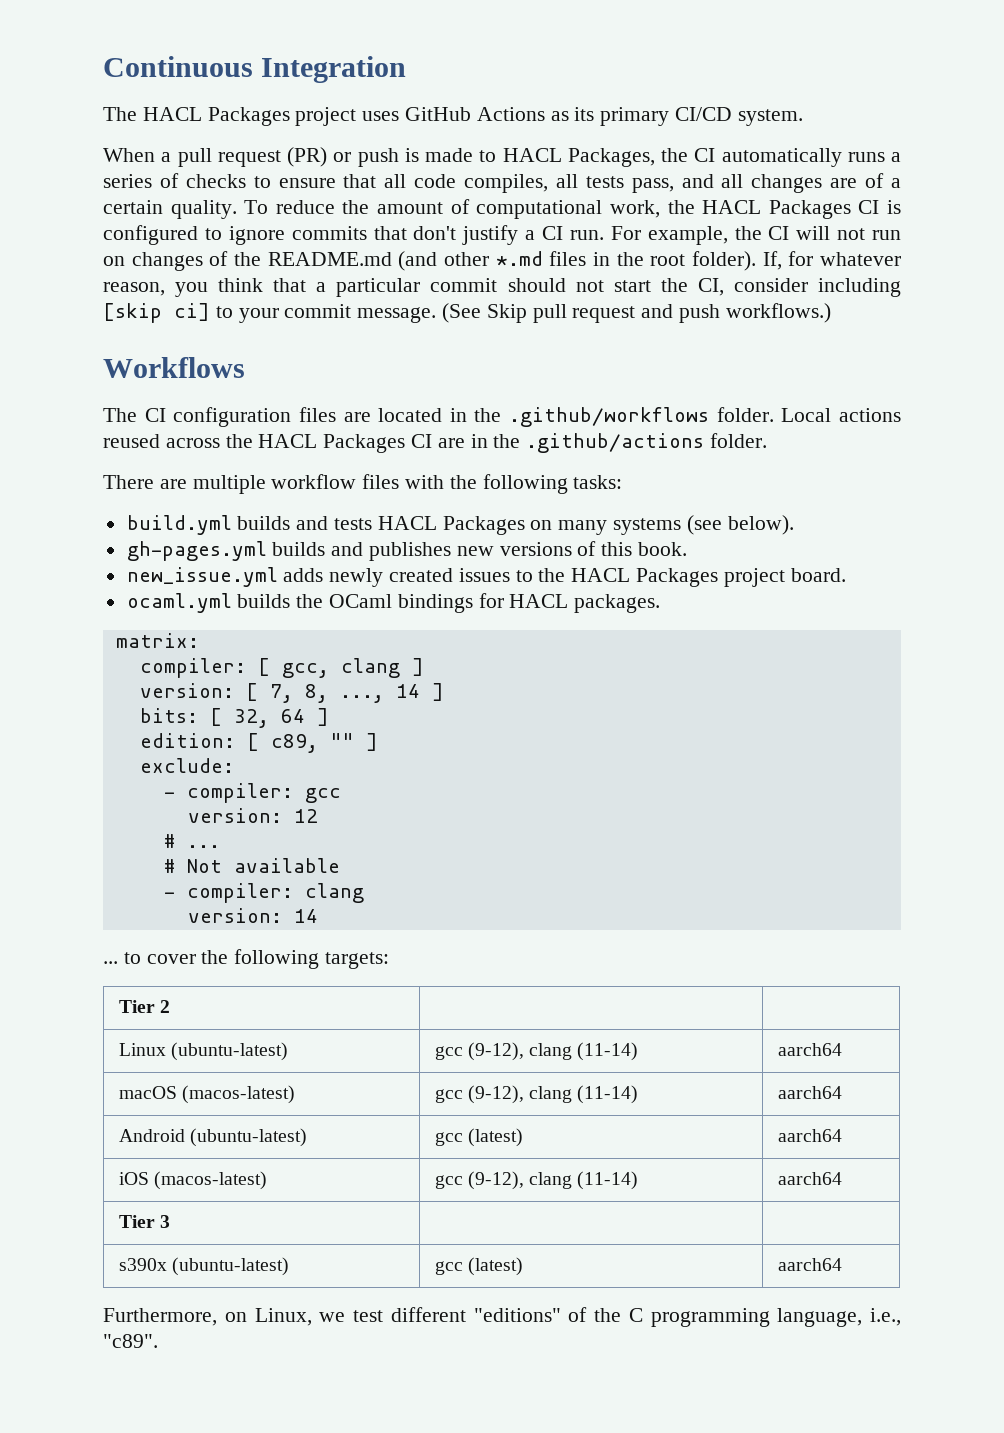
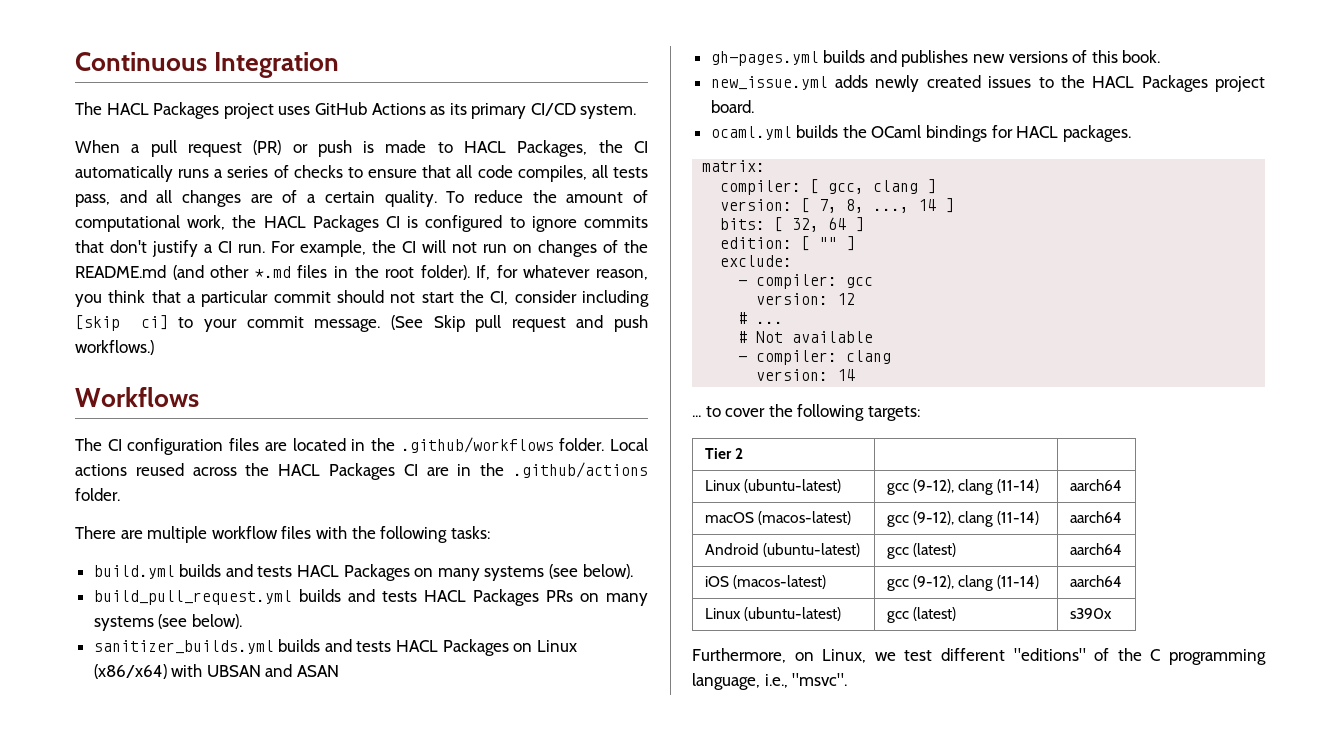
+ build_pull_request.yml builds and tests HACL Packages PRs on many systems (see below).
+ sanitizer_builds.yml builds and tests HACL Packages on Linux (x86/x64) with UBSAN and ASAN
- edition: [ c89, "" ]
+ edition: [ "" ]
- Tier 3 | |
- s390x (ubuntu-latest) | gcc (latest) | aarch64
+ Linux (ubuntu-latest) | gcc (latest) | s390x
- Furthermore, on Linux, we test different "editions" of the C programming language, i.e., "c89".
+ Furthermore, on Linux, we test different "editions" of the C programming language, i.e., "msvc".

